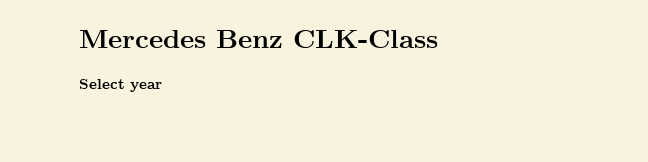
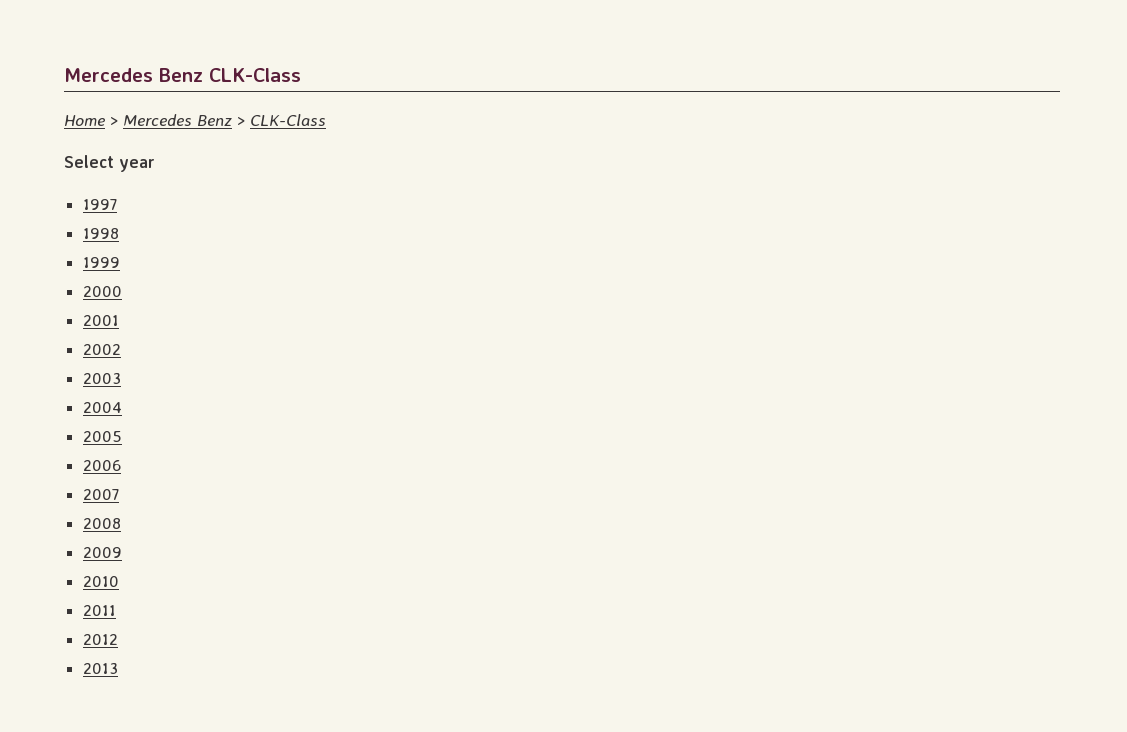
+ Home > Mercedes Benz > CLK-Class
  Select year
+ 1997
+ 1998
+ 1999
+ 2000
+ 2001
+ 2002
+ 2003
+ 2004
+ 2005
+ 2006
+ 2007
+ 2008
+ 2009
+ 2010
+ 2011
+ 2012
+ 2013

